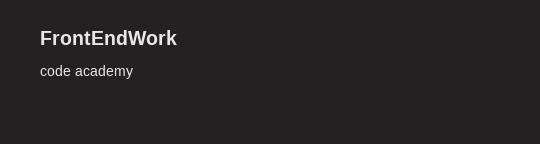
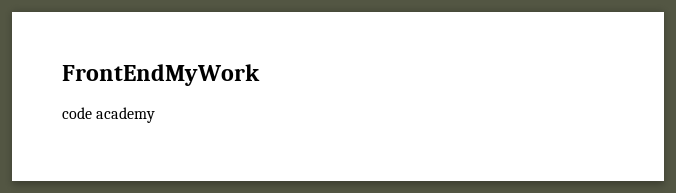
- FrontEndWork
+ FrontEndMyWork

